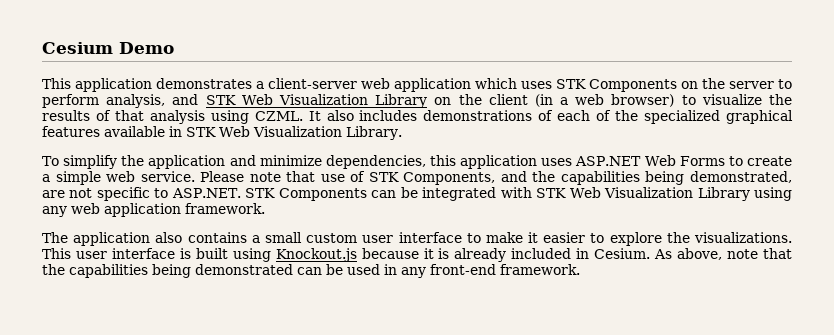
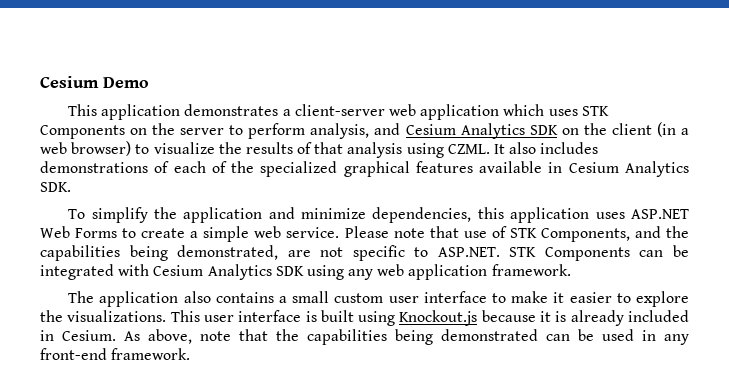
- This application demonstrates a client-server web application which uses STK Components on the server to perform analysis, and STK Web Visualization Library on the client (in a web browser) to visualize the results of that analysis using CZML.
+ This application demonstrates a client-server web application which uses STK Components on the server to perform analysis, and Cesium Analytics SDK on the client (in a web browser) to visualize the results of that analysis using CZML.
- It also includes demonstrations of each of the specialized graphical features available in STK Web Visualization Library.
+ It also includes demonstrations of each of the specialized graphical features available in Cesium Analytics SDK.
- Please note that use of STK Components, and the capabilities being demonstrated, are not specific to ASP.NET. STK Components can be integrated with STK Web Visualization Library using any web application framework.
+ Please note that use of STK Components, and the capabilities being demonstrated, are not specific to ASP.NET. STK Components can be integrated with Cesium Analytics SDK using any web application framework.

